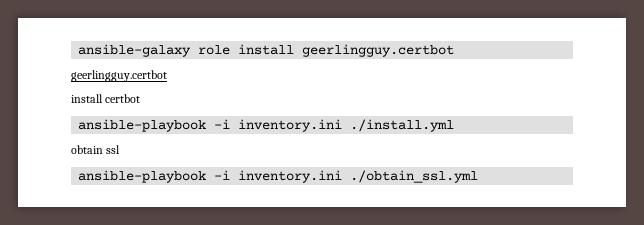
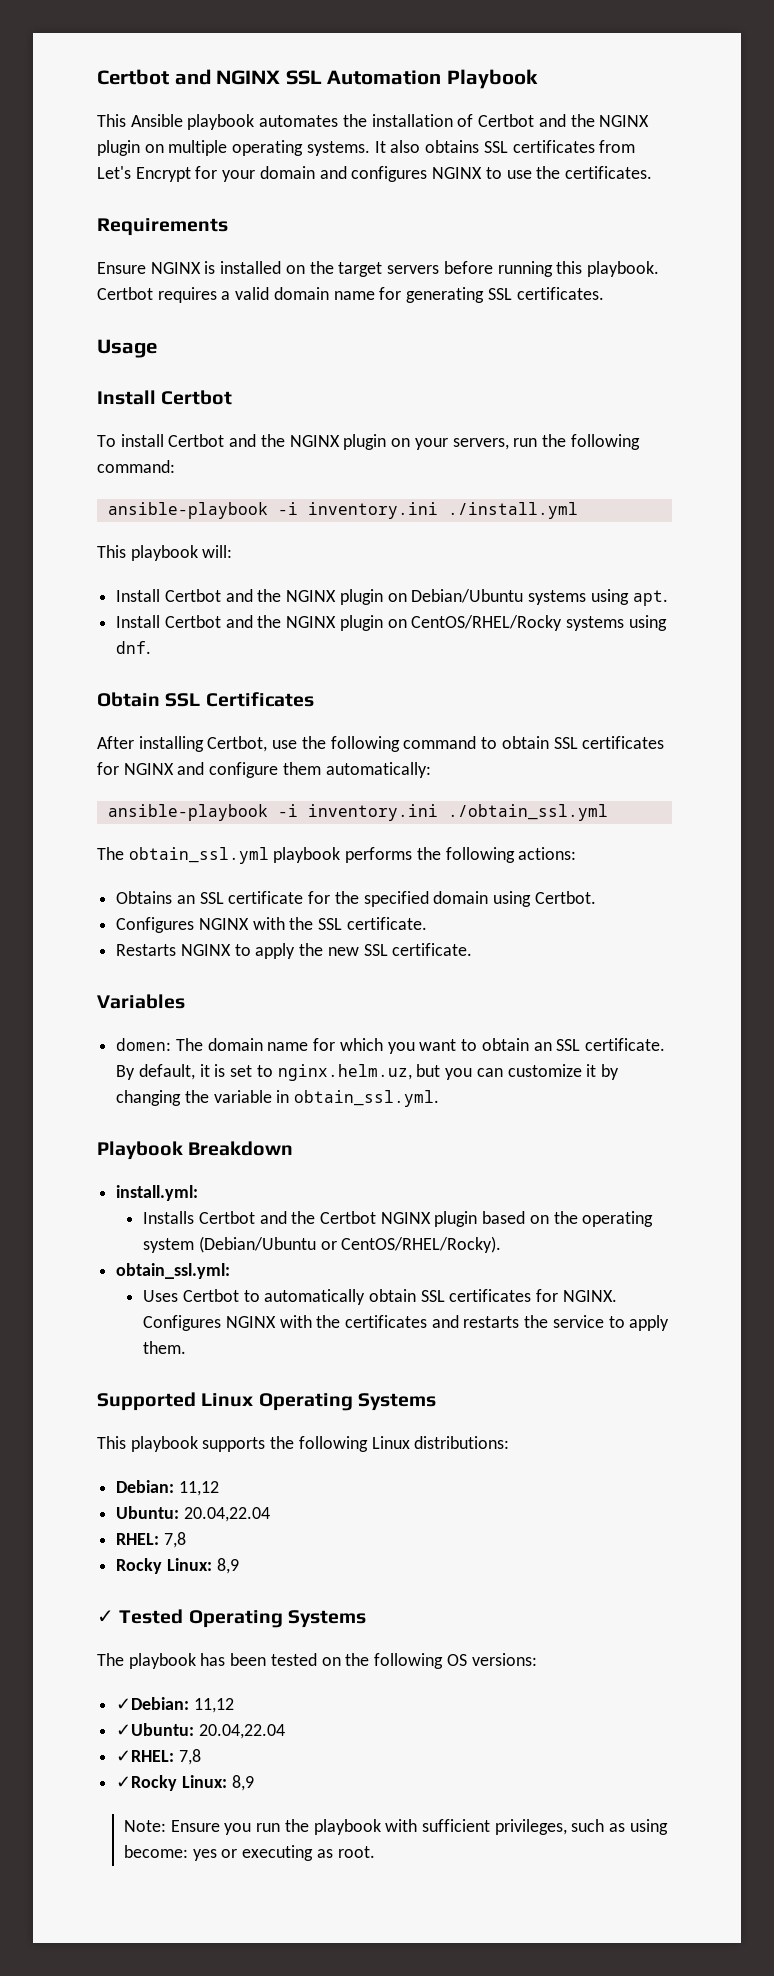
- ansible-galaxy role install geerlingguy.certbot
- geerlingguy.certbot
- install certbot
+ Certbot and NGINX SSL Automation Playbook
+ This Ansible playbook automates the installation of Certbot and the NGINX plugin on multiple operating systems. It also obtains SSL certificates from Let's Encrypt for your domain and configures NGINX to use the certificates.
+ Requirements
+ Ensure NGINX is installed on the target servers before running this playbook. Certbot requires a valid domain name for generating SSL certificates.
+ Usage
+ Install Certbot
+ To install Certbot and the NGINX plugin on your servers, run the following command:
  ansible-playbook -i inventory.ini ./install.yml
- obtain ssl
+ This playbook will:
+ Install Certbot and the NGINX plugin on Debian/Ubuntu systems using apt.
+ Install Certbot and the NGINX plugin on CentOS/RHEL/Rocky systems using dnf.
+ Obtain SSL Certificates
+ After installing Certbot, use the following command to obtain SSL certificates for NGINX and configure them automatically:
  ansible-playbook -i inventory.ini ./obtain_ssl.yml
+ The obtain_ssl.yml playbook performs the following actions:
+ Obtains an SSL certificate for the specified domain using Certbot.
+ Configures NGINX with the SSL certificate.
+ Restarts NGINX to apply the new SSL certificate.
+ Variables
+ domen: The domain name for which you want to obtain an SSL certificate. By default, it is set to nginx.helm.uz, but you can customize it by changing the variable in obtain_ssl.yml.
+ Playbook Breakdown
+ install.yml:
+ Installs Certbot and the Certbot NGINX plugin based on the operating system (Debian/Ubuntu or CentOS/RHEL/Rocky).
+ obtain_ssl.yml:
+ Uses Certbot to automatically obtain SSL certificates for NGINX. Configures NGINX with the certificates and restarts the service to apply them.
+ Supported Linux Operating Systems
+ This playbook supports the following Linux distributions:
+ Debian: 11,12
+ Ubuntu: 20.04,22.04
+ RHEL: 7,8
+ Rocky Linux: 8,9
+ ✓ Tested Operating Systems
+ The playbook has been tested on the following OS versions:
+ ✓Debian: 11,12
+ ✓Ubuntu: 20.04,22.04
+ ✓RHEL: 7,8
+ ✓Rocky Linux: 8,9
+ Note: Ensure you run the playbook with sufficient privileges, such as using become: yes or executing as root.

